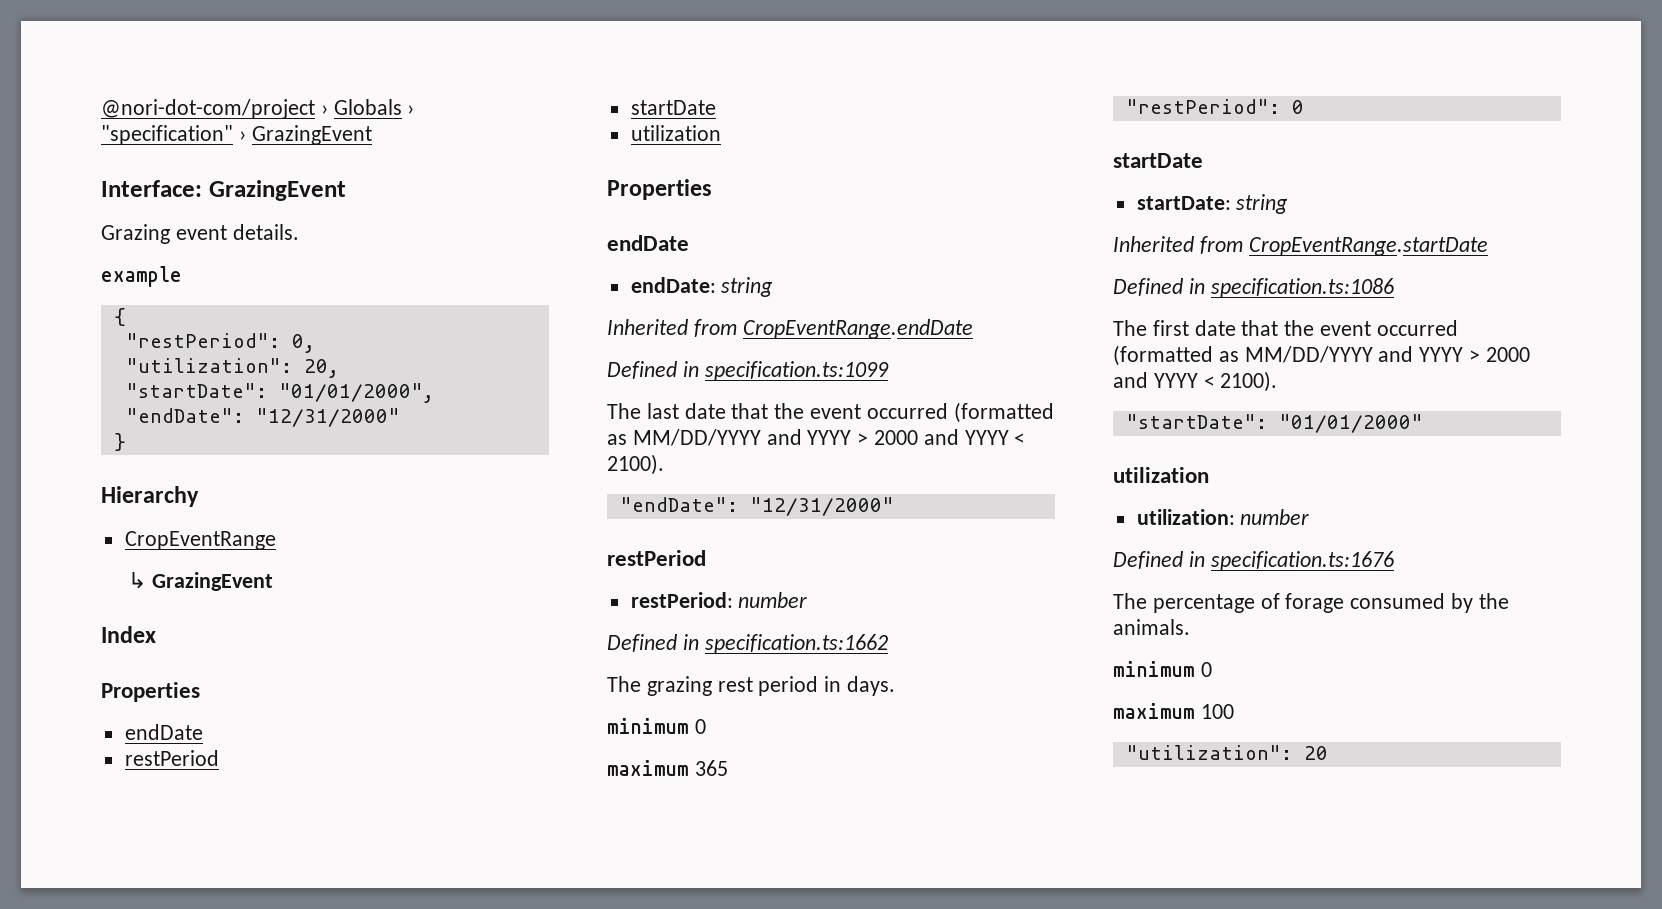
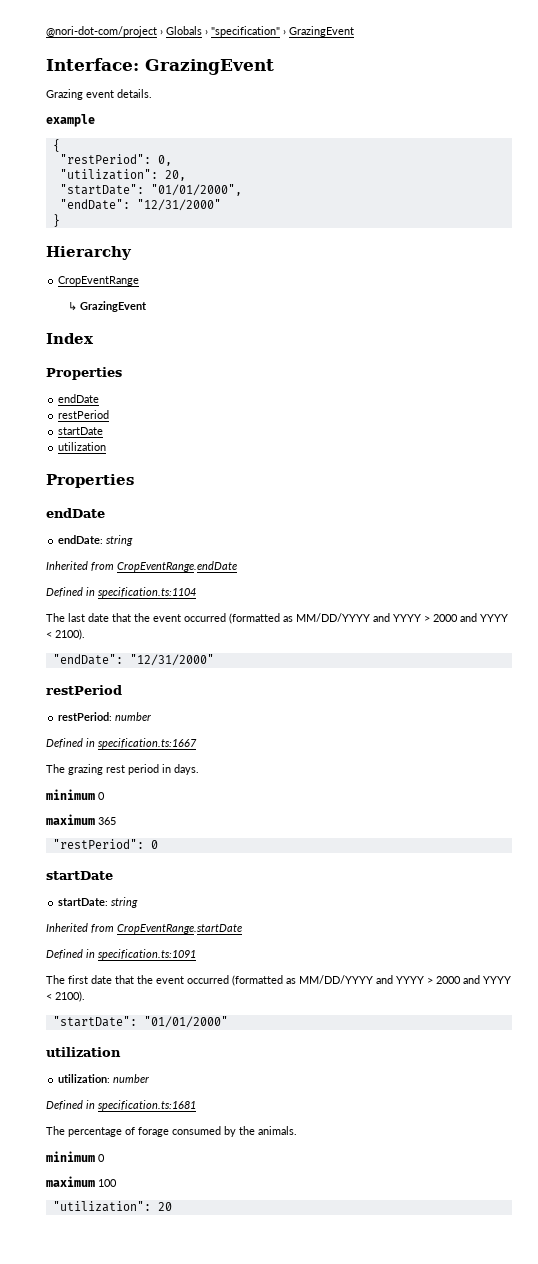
- Defined in specification.ts:1099
+ Defined in specification.ts:1104
- Defined in specification.ts:1662
+ Defined in specification.ts:1667
- Defined in specification.ts:1086
+ Defined in specification.ts:1091
- Defined in specification.ts:1676
+ Defined in specification.ts:1681

